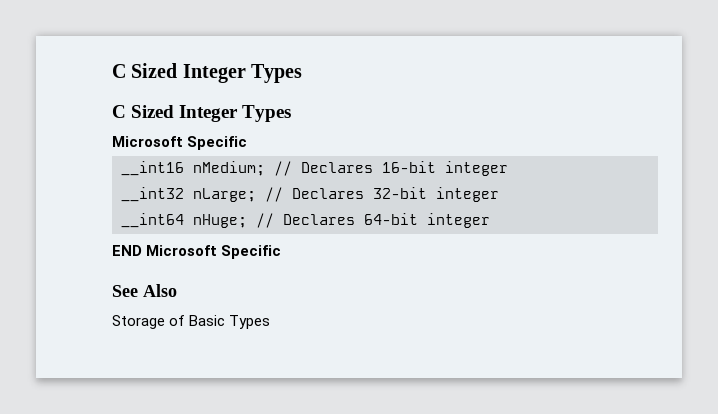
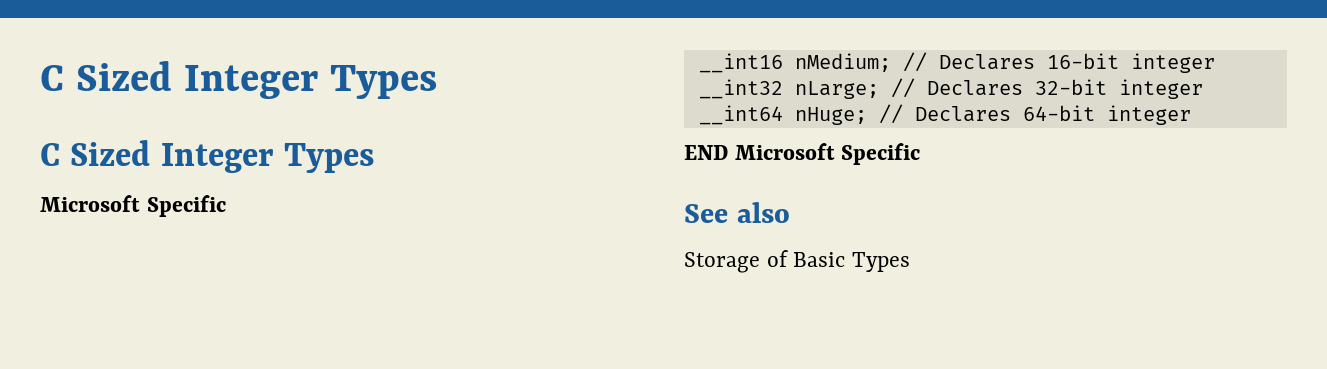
- See Also
+ See also

